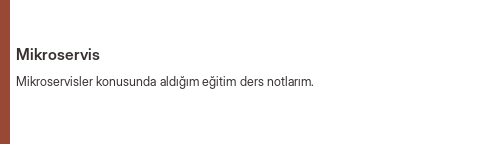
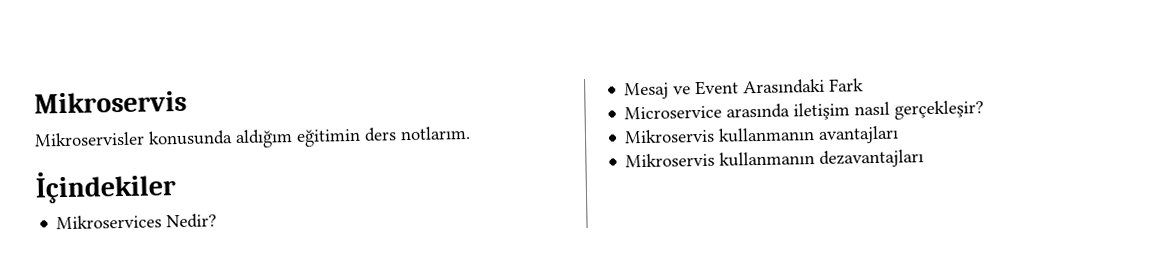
- Mikroservisler konusunda aldığım eğitim ders notlarım.
+ Mikroservisler konusunda aldığım eğitimin ders notlarım.
+ İçindekiler
+ Mikroservices Nedir?
+ Mesaj ve Event Arasındaki Fark
+ Microservice arasında iletişim nasıl gerçekleşir?
+ Mikroservis kullanmanın avantajları
+ Mikroservis kullanmanın dezavantajları

